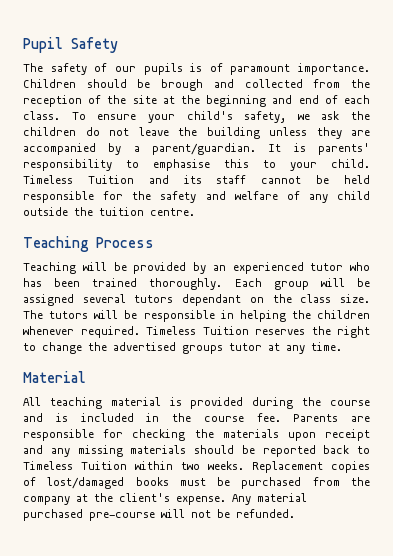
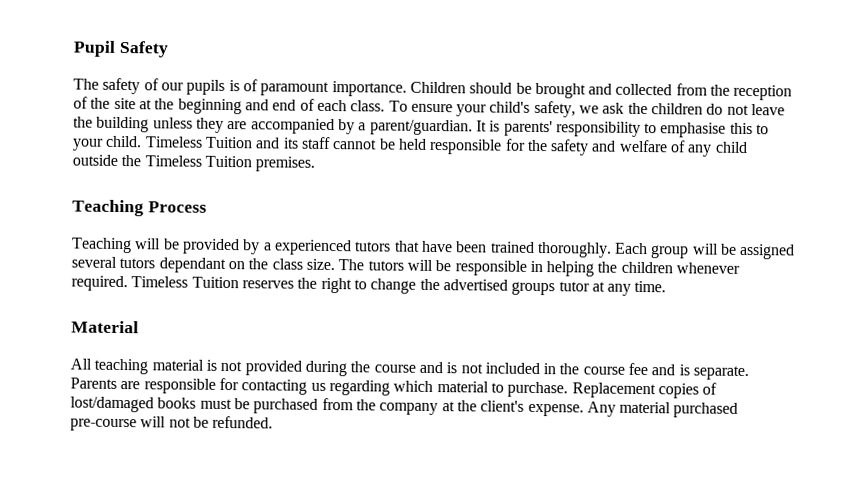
- Children should be brough and collected from the reception of the site at the beginning and end of each class.
+ Children should be brought and collected from the reception of the site at the beginning and end of each class.
- Timeless Tuition and its staff cannot be held responsible for the safety and welfare of any child outside the tuition centre.
+ Timeless Tuition and its staff cannot be held responsible for the safety and welfare of any child outside the Timeless Tuition premises.
- Teaching will be provided by an experienced tutor who has been trained thoroughly.
+ Teaching will be provided by a experienced tutors that have been trained thoroughly.
- All teaching material is provided during the course and is included in the course fee. Parents are responsible for checking the materials upon receipt and any missing materials should be reported back to Timeless Tuition within two weeks.
+ All teaching material is not provided during the course and is not included in the course fee and is separate. Parents are responsible for contacting us regarding which material to purchase.

